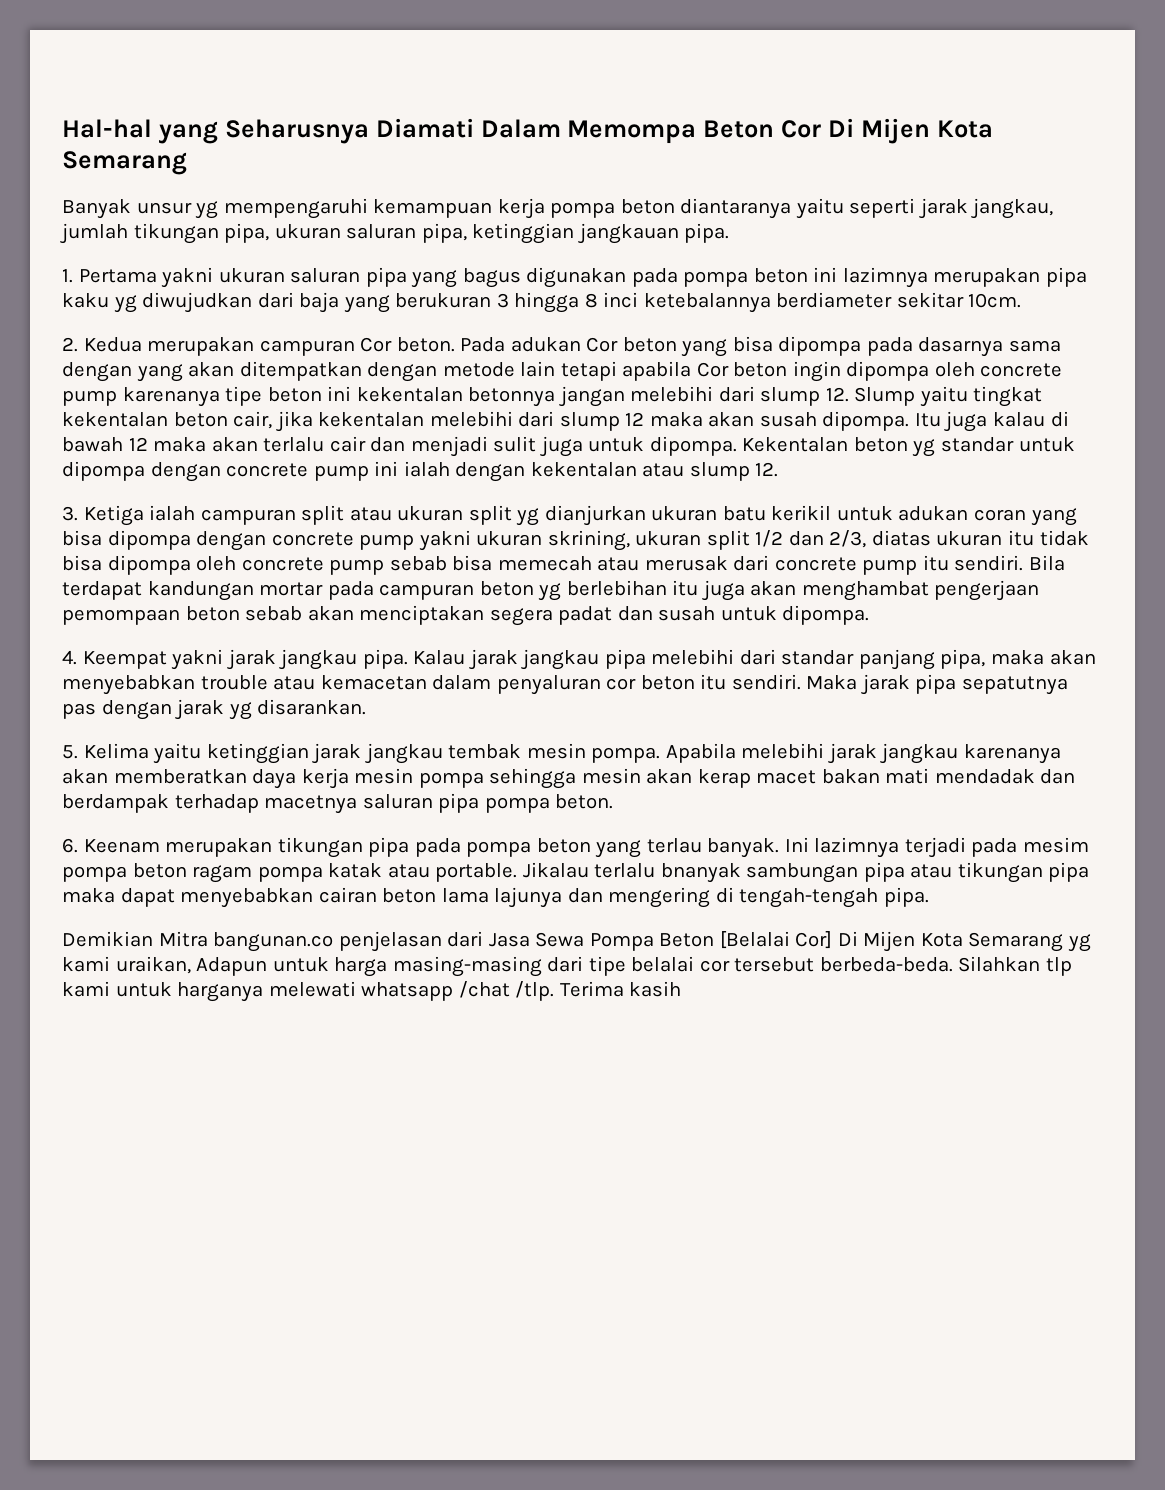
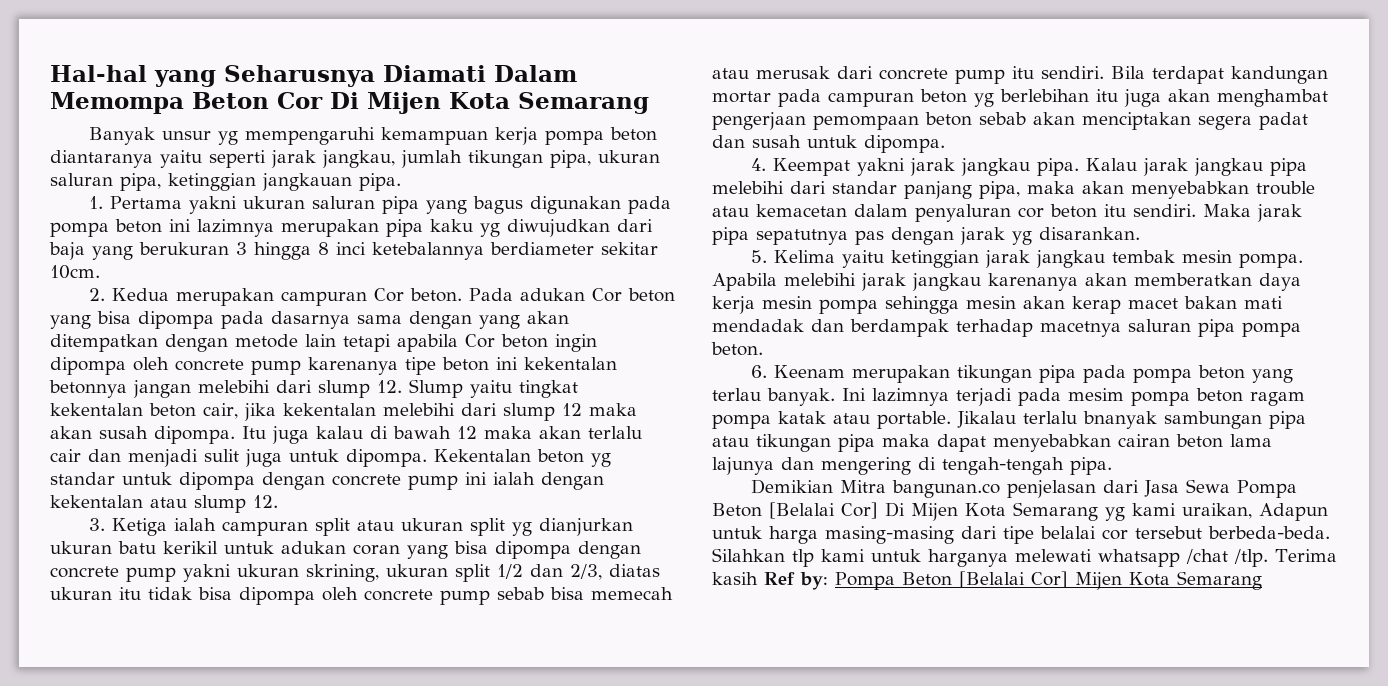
- Terima kasih
+ Terima kasih Ref by: Pompa Beton [Belalai Cor] Mijen Kota Semarang

